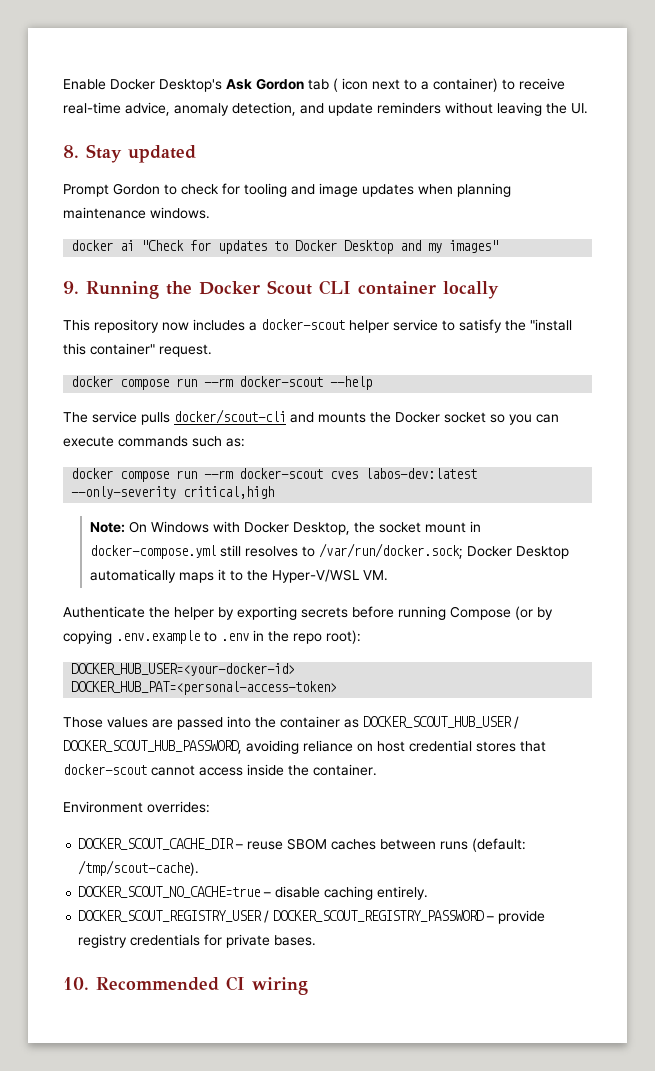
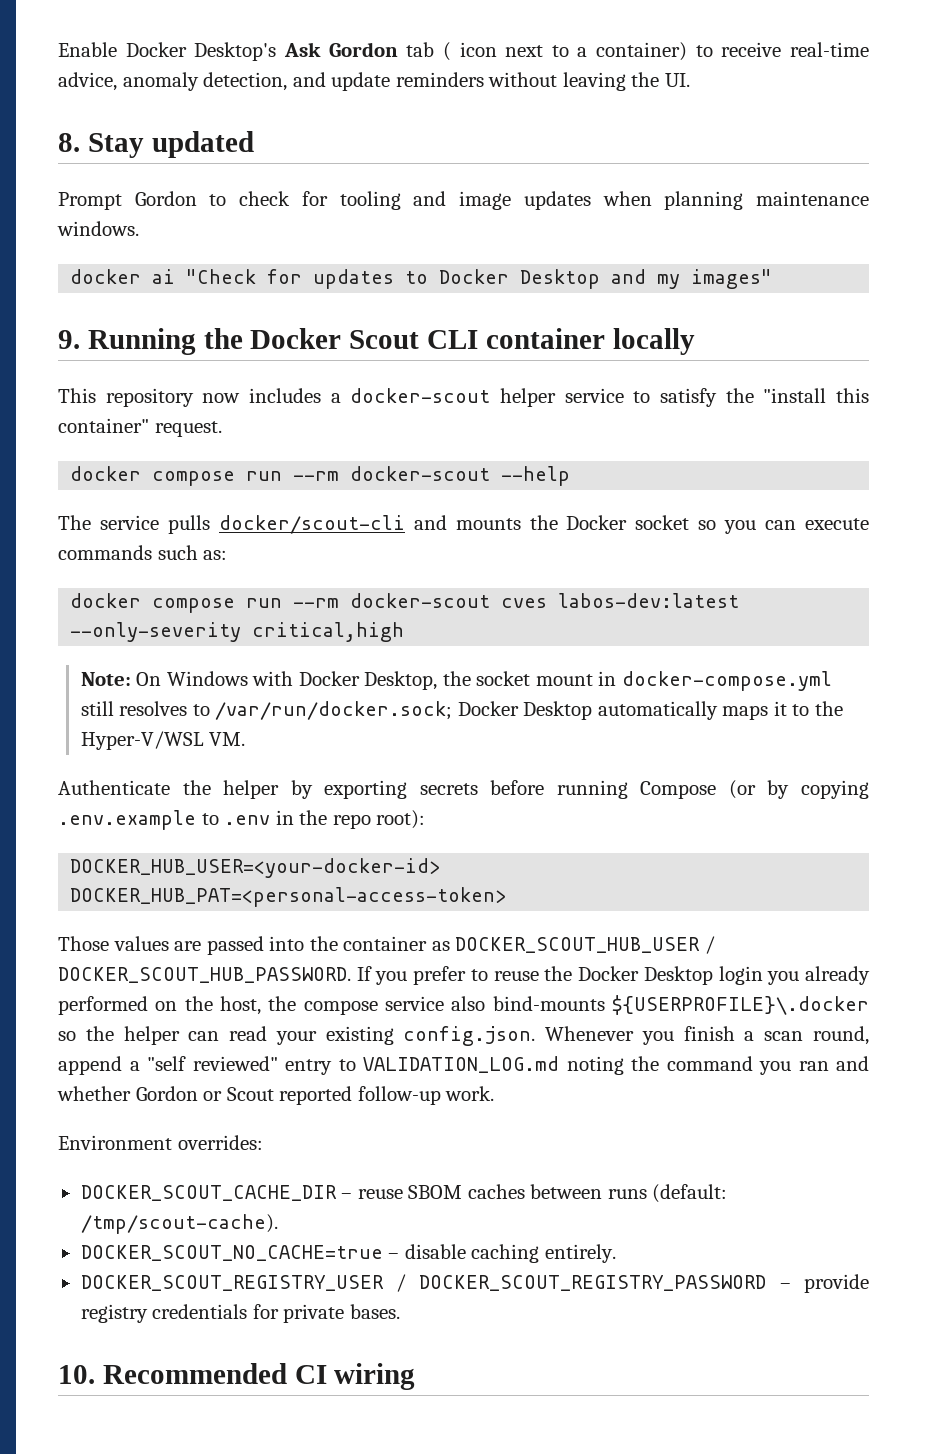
- Those values are passed into the container as DOCKER_SCOUT_HUB_USER / DOCKER_SCOUT_HUB_PASSWORD, avoiding reliance on host credential stores that docker-scout cannot access inside the container.
+ Those values are passed into the container as DOCKER_SCOUT_HUB_USER / DOCKER_SCOUT_HUB_PASSWORD. If you prefer to reuse the Docker Desktop login you already performed on the host, the compose service also bind-mounts ${USERPROFILE}\.docker so the helper can read your existing config.json. Whenever you finish a scan round, append a "self reviewed" entry to VALIDATION_LOG.md noting the command you ran and whether Gordon or Scout reported follow-up work.

